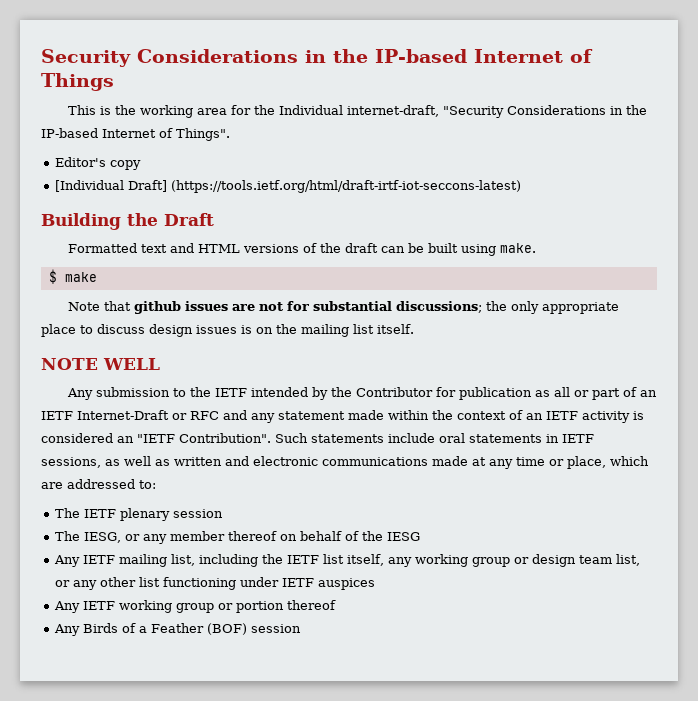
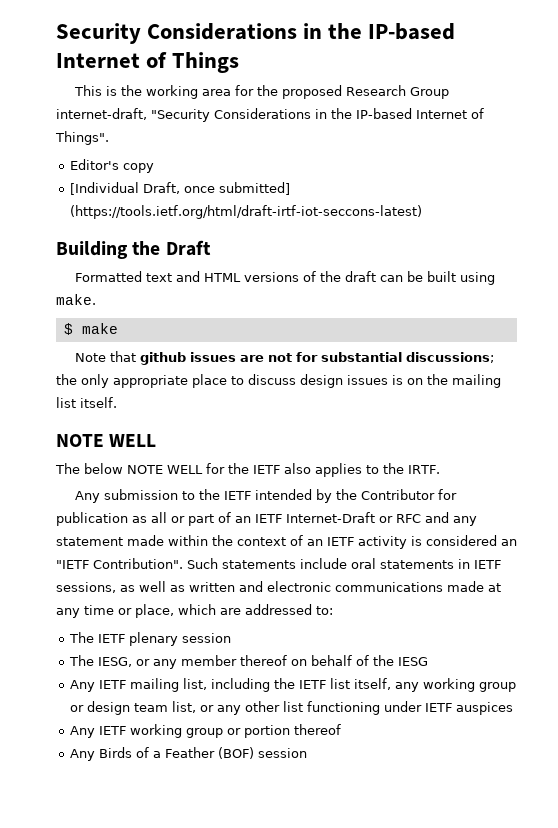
- This is the working area for the Individual internet-draft, "Security Considerations in the IP-based Internet of Things".
+ This is the working area for the proposed Research Group internet-draft, "Security Considerations in the IP-based Internet of Things".
- [Individual Draft] (https://tools.ietf.org/html/draft-irtf-iot-seccons-latest)
+ [Individual Draft, once submitted] (https://tools.ietf.org/html/draft-irtf-iot-seccons-latest)
+ The below NOTE WELL for the IETF also applies to the IRTF.

